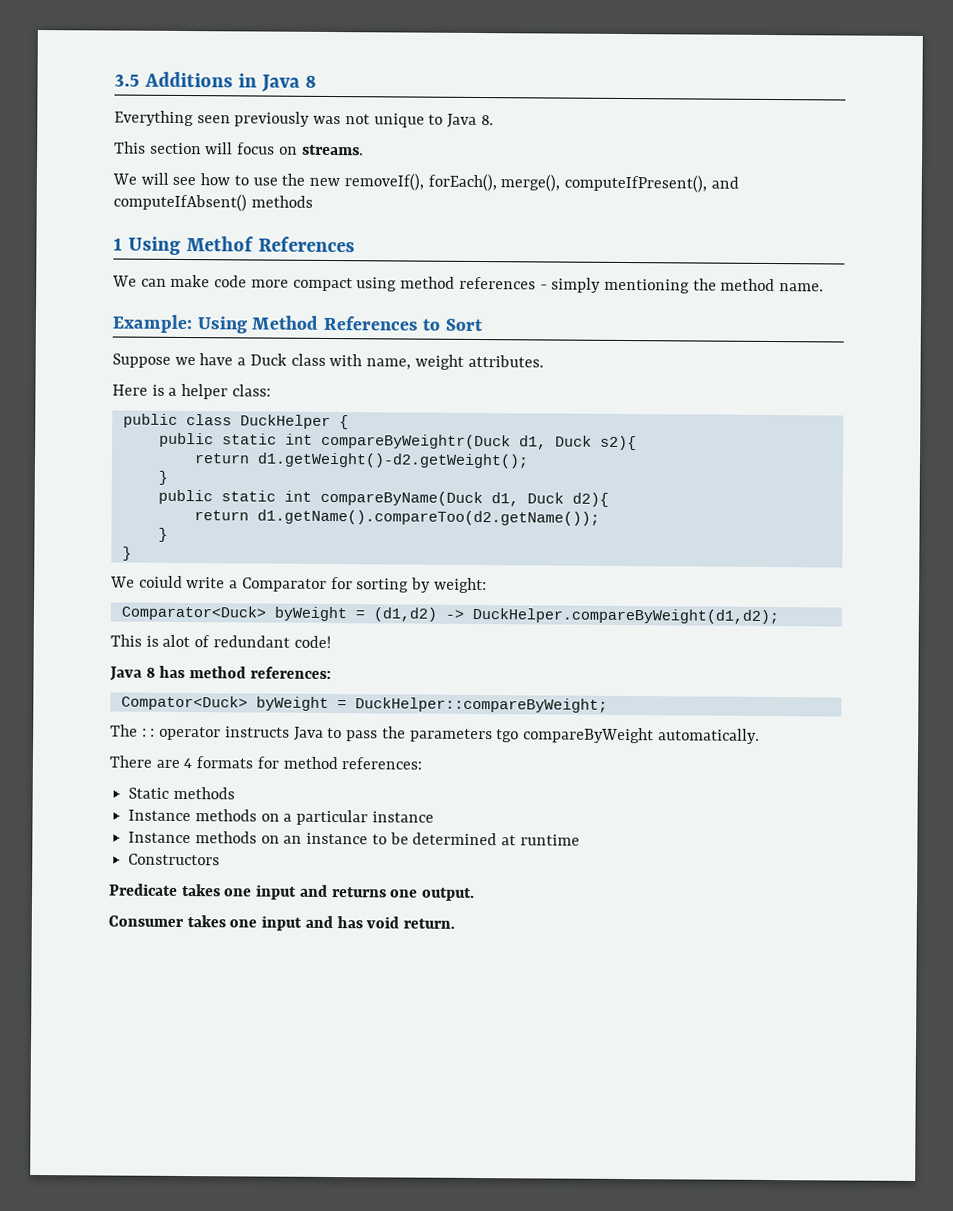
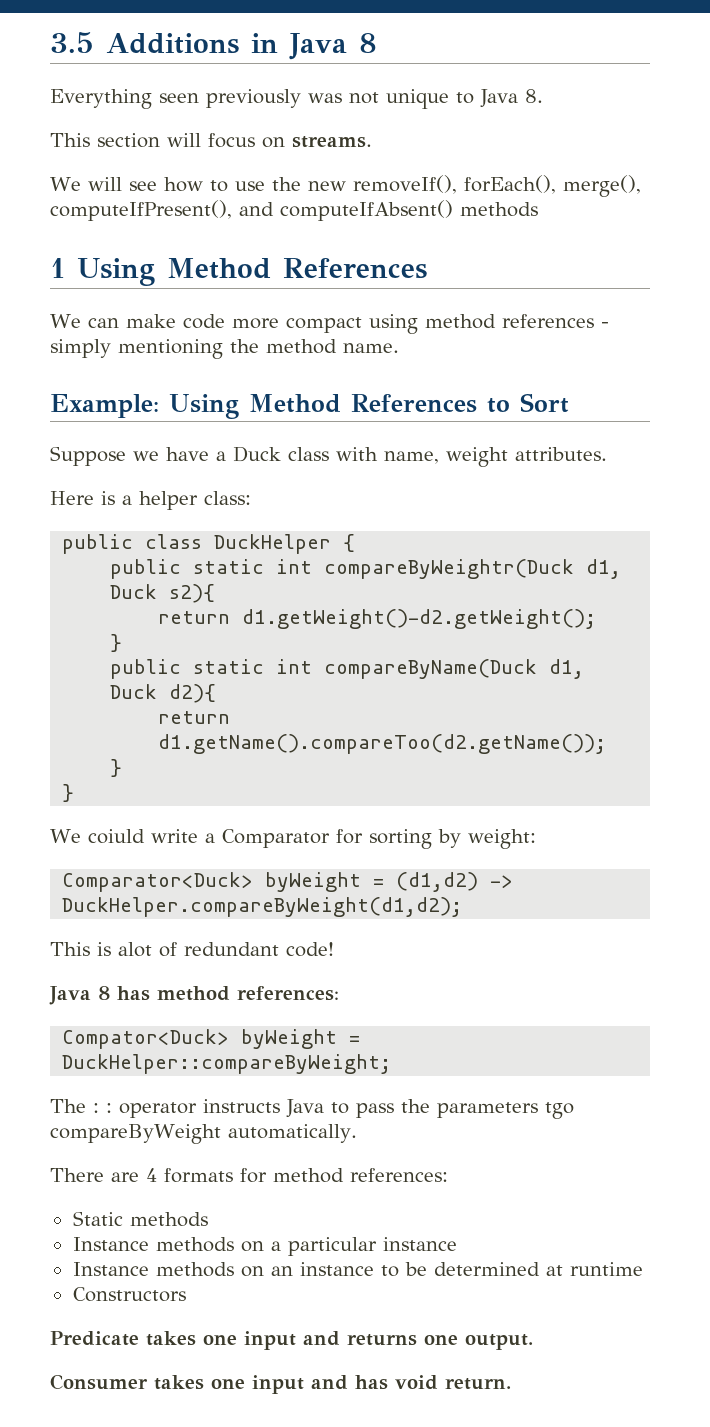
- 1 Using Methof References
+ 1 Using Method References

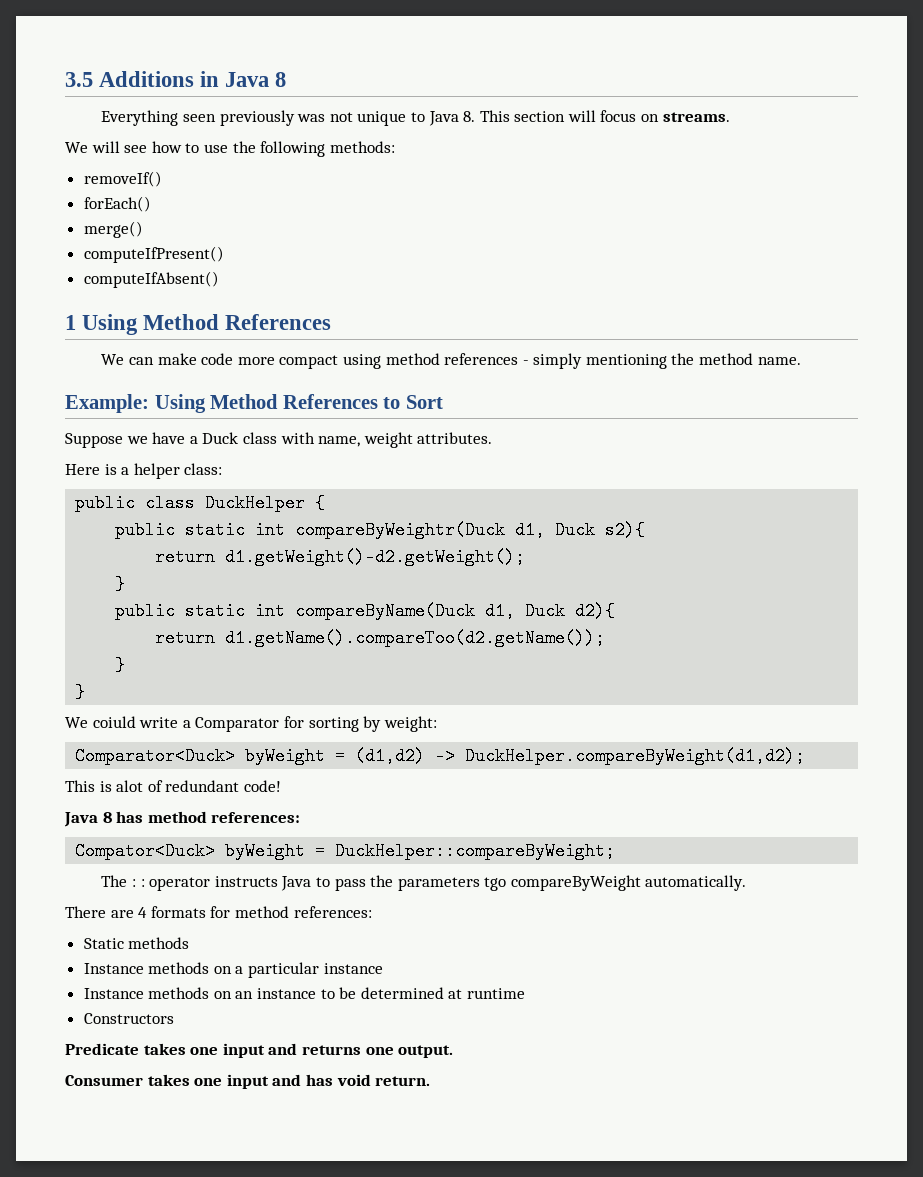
- Everything seen previously was not unique to Java 8.
- This section will focus on streams.
+ Everything seen previously was not unique to Java 8. This section will focus on streams.
- We will see how to use the new removeIf(), forEach(), merge(), computeIfPresent(), and computeIfAbsent() methods
+ We will see how to use the following methods:
+ removeIf()
+ forEach()
+ merge()
+ computeIfPresent()
+ computeIfAbsent()

